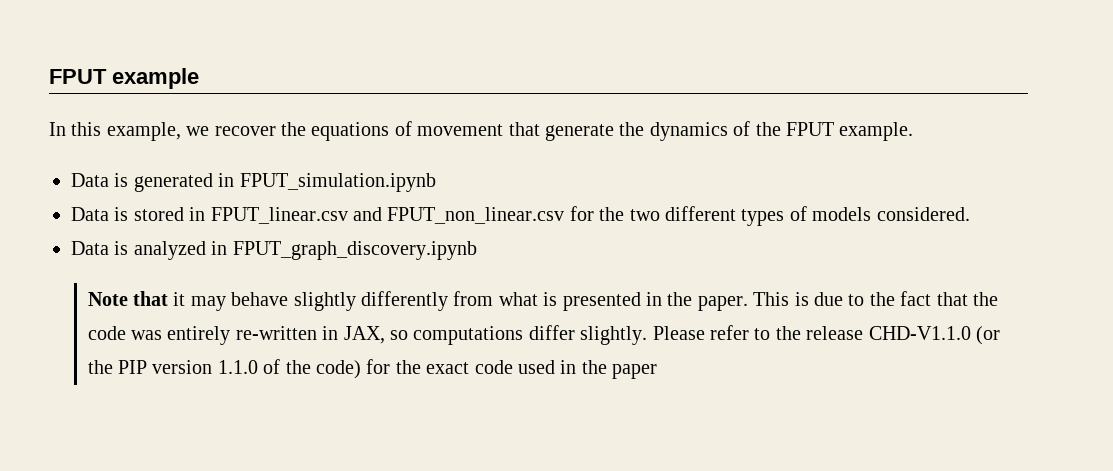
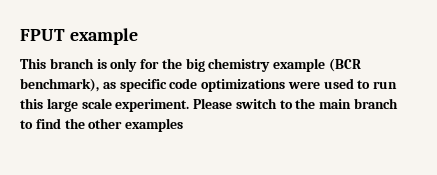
- In this example, we recover the equations of movement that generate the dynamics of the FPUT example.
- Data is generated in FPUT_simulation.ipynb
- Data is stored in FPUT_linear.csv and FPUT_non_linear.csv for the two different types of models considered.
- Data is analyzed in FPUT_graph_discovery.ipynb
- Note that it may behave slightly differently from what is presented in the paper. This is due to the fact that the code was entirely re-written in JAX, so computations differ slightly. Please refer to the release CHD-V1.1.0 (or the PIP version 1.1.0 of the code) for the exact code used in the paper
+ This branch is only for the big chemistry example (BCR benchmark), as specific code optimizations were used to run this large scale experiment. Please switch to the main branch to find the other examples

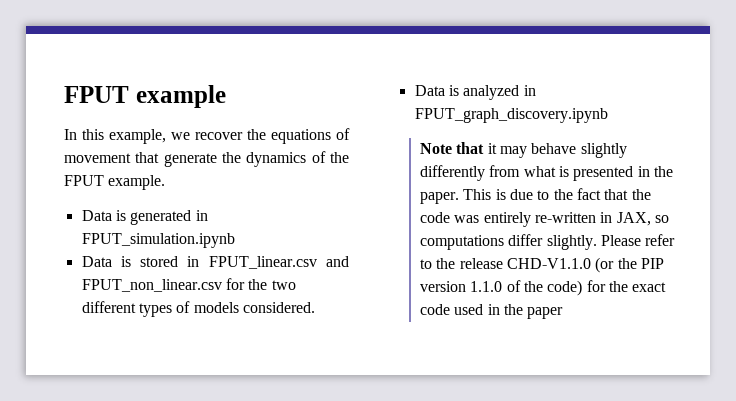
- This branch is only for the big chemistry example (BCR benchmark), as specific code optimizations were used to run this large scale experiment. Please switch to the main branch to find the other examples
+ In this example, we recover the equations of movement that generate the dynamics of the FPUT example.
+ Data is generated in FPUT_simulation.ipynb
+ Data is stored in FPUT_linear.csv and FPUT_non_linear.csv for the two different types of models considered.
+ Data is analyzed in FPUT_graph_discovery.ipynb
+ Note that it may behave slightly differently from what is presented in the paper. This is due to the fact that the code was entirely re-written in JAX, so computations differ slightly. Please refer to the release CHD-V1.1.0 (or the PIP version 1.1.0 of the code) for the exact code used in the paper

